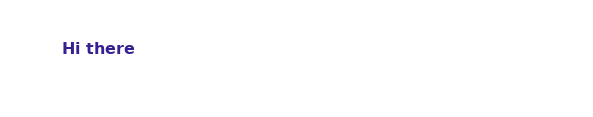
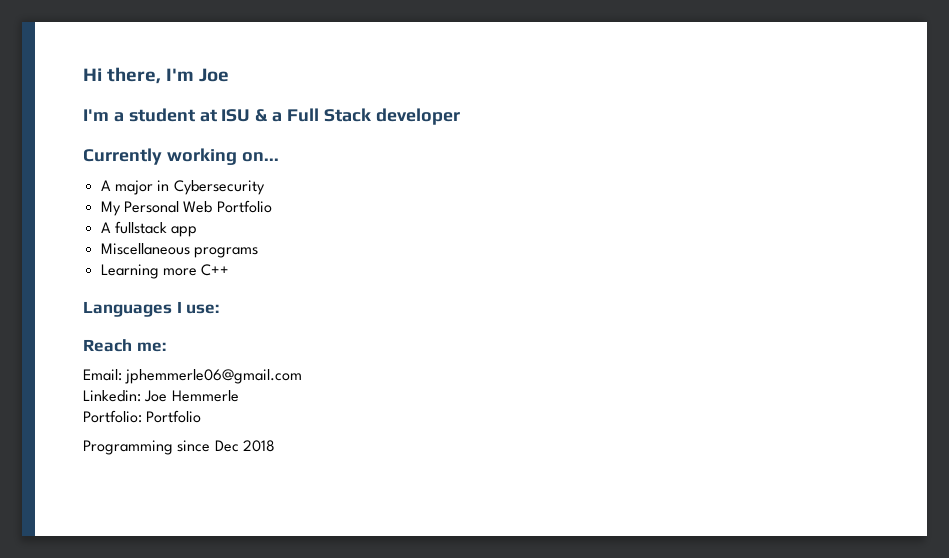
- Hi there
+ Hi there, I'm Joe
+ I'm a student at ISU & a Full Stack developer
+ Currently working on...
+ A major in Cybersecurity
+ My Personal Web Portfolio
+ A fullstack app
+ Miscellaneous programs
+ Learning more C++
+ Languages I use:
+ Reach me:
+ Email: jphemmerle06@gmail.com
+ Linkedin: Joe Hemmerle
+ Portfolio: Portfolio
+ Programming since Dec 2018

